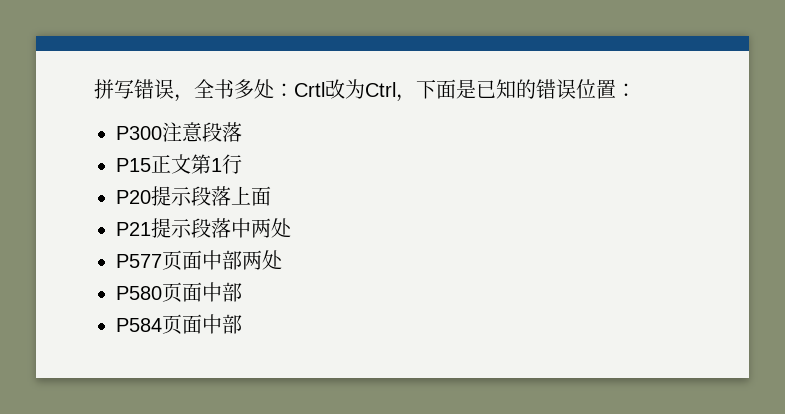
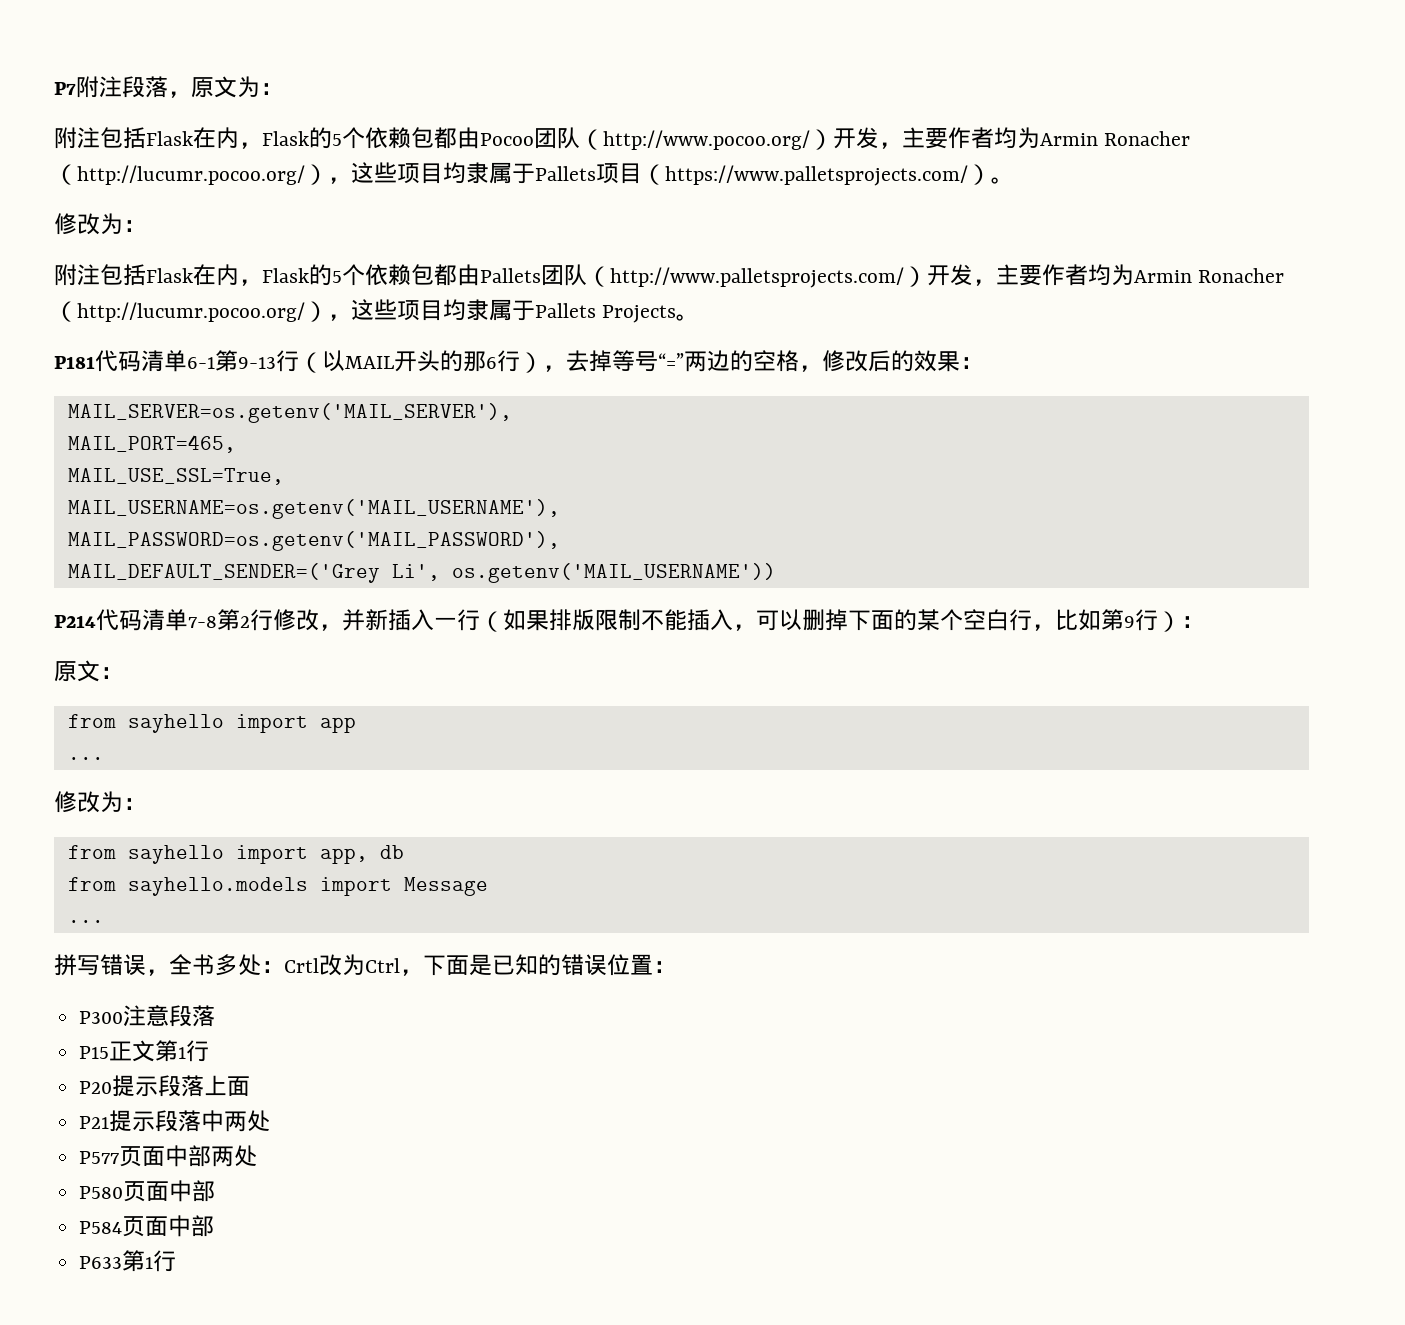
+ P7附注段落，原文为：
+ 附注包括Flask在内，Flask的5个依赖包都由Pocoo团队（http://www.pocoo.org/）开发，主要作者均为Armin Ronacher（http://lucumr.pocoo.org/），这些项目均隶属于Pallets项目（https://www.palletsprojects.com/）。
+ 修改为：
+ 附注包括Flask在内，Flask的5个依赖包都由Pallets团队（http://www.palletsprojects.com/）开发，主要作者均为Armin Ronacher（http://lucumr.pocoo.org/），这些项目均隶属于Pallets Projects。
+ P181代码清单6-1第9-13行（以MAIL开头的那6行），去掉等号“=”两边的空格，修改后的效果：
+ MAIL_SERVER=os.getenv('MAIL_SERVER'),
+ MAIL_PORT=465,
+ MAIL_USE_SSL=True,
+ MAIL_USERNAME=os.getenv('MAIL_USERNAME'),
+ MAIL_PASSWORD=os.getenv('MAIL_PASSWORD'),
+ MAIL_DEFAULT_SENDER=('Grey Li', os.getenv('MAIL_USERNAME'))
+ P214代码清单7-8第2行修改，并新插入一行（如果排版限制不能插入，可以删掉下面的某个空白行，比如第9行）：
+ 原文：
+ from sayhello import app
+ ...
+ 修改为：
+ from sayhello import app, db
+ from sayhello.models import Message
+ ...
+ P633第1行

